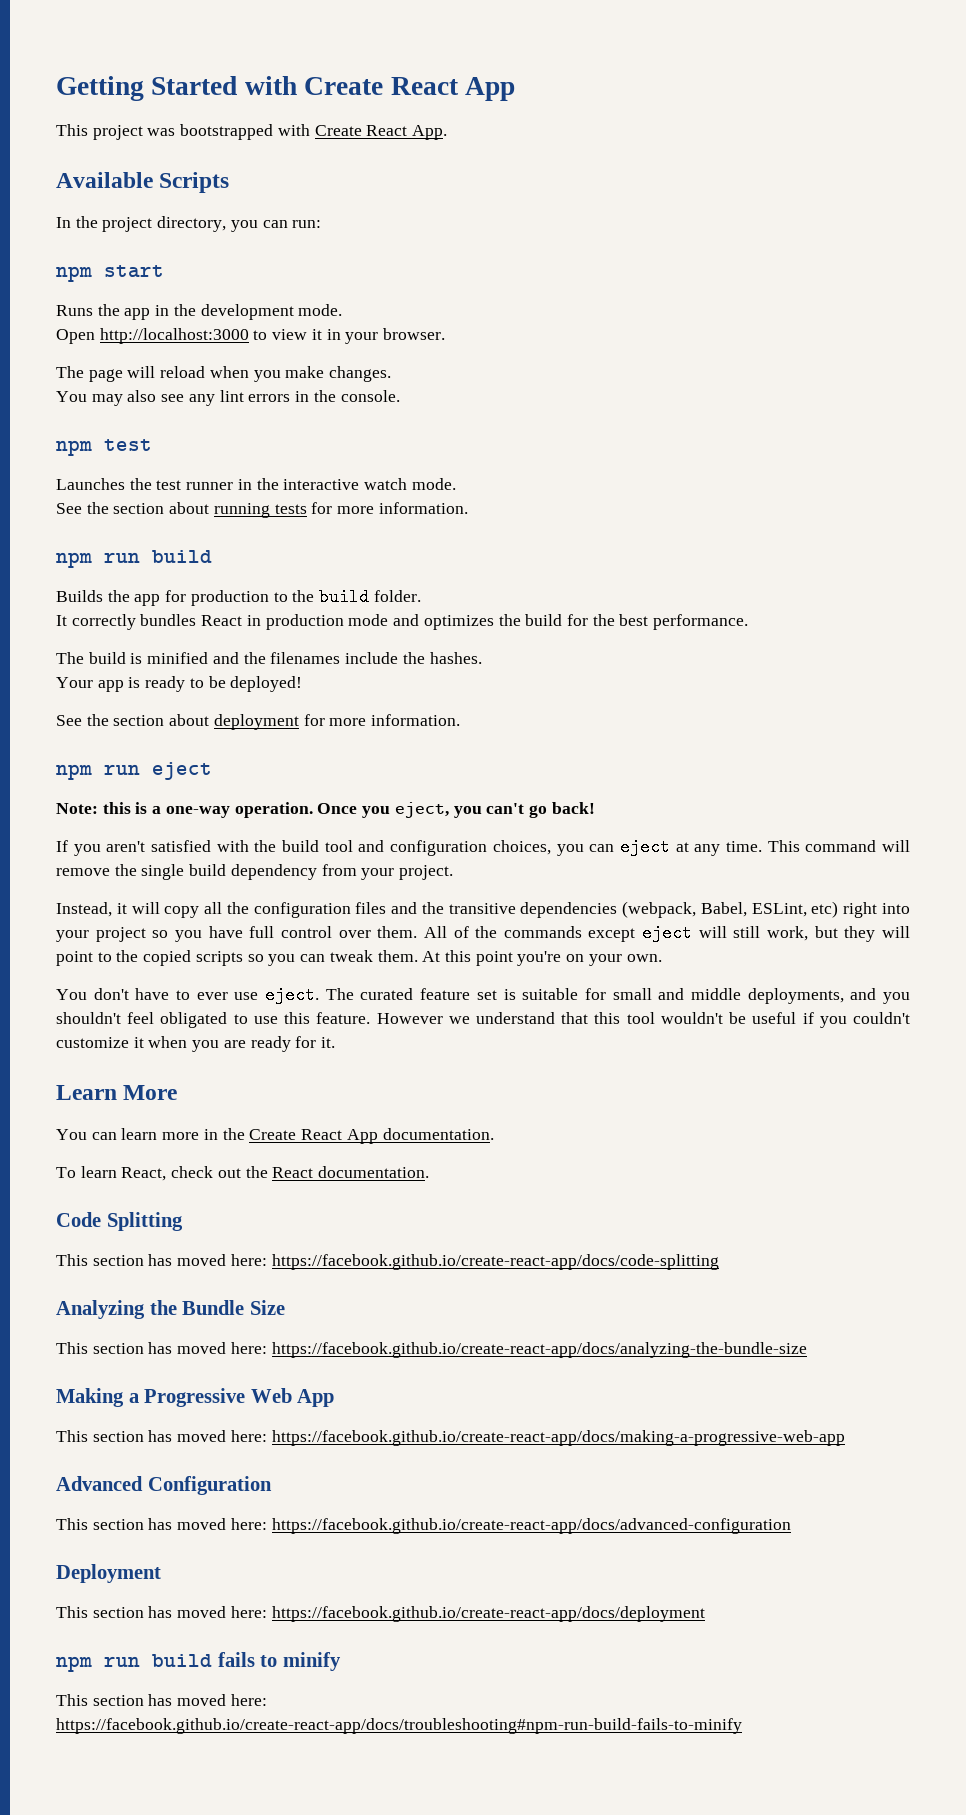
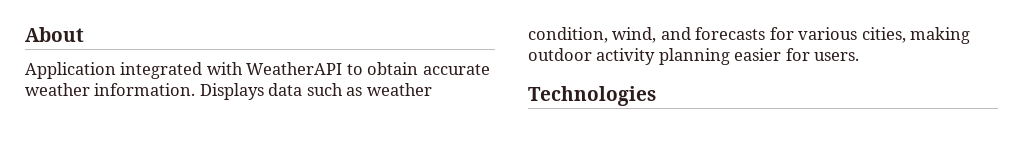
- Getting Started with Create React App
- This project was bootstrapped with Create React App.
- Available Scripts
- In the project directory, you can run:
- npm start
- Runs the app in the development mode.
- Open http://localhost:3000 to view it in your browser.
- The page will reload when you make changes.
- You may also see any lint errors in the console.
- npm test
- Launches the test runner in the interactive watch mode.
- See the section about running tests for more information.
- npm run build
- Builds the app for production to the build folder.
- It correctly bundles React in production mode and optimizes the build for the best performance.
- The build is minified and the filenames include the hashes.
- Your app is ready to be deployed!
- See the section about deployment for more information.
- npm run eject
- Note: this is a one-way operation. Once you eject, you can't go back!
- If you aren't satisfied with the build tool and configuration choices, you can eject at any time. This command will remove the single build dependency from your project.
- Instead, it will copy all the configuration files and the transitive dependencies (webpack, Babel, ESLint, etc) right into your project so you have full control over them. All of the commands except eject will still work, but they will point to the copied scripts so you can tweak them. At this point you're on your own.
- You don't have to ever use eject. The curated feature set is suitable for small and middle deployments, and you shouldn't feel obligated to use this feature. However we understand that this tool wouldn't be useful if you couldn't customize it when you are ready for it.
- Learn More
- You can learn more in the Create React App documentation.
- To learn React, check out the React documentation.
- Code Splitting
- This section has moved here: https://facebook.github.io/create-react-app/docs/code-splitting
- Analyzing the Bundle Size
- This section has moved here: https://facebook.github.io/create-react-app/docs/analyzing-the-bundle-size
- Making a Progressive Web App
- This section has moved here: https://facebook.github.io/create-react-app/docs/making-a-progressive-web-app
- Advanced Configuration
- This section has moved here: https://facebook.github.io/create-react-app/docs/advanced-configuration
- Deployment
- This section has moved here: https://facebook.github.io/create-react-app/docs/deployment
- npm run build fails to minify
- This section has moved here: https://facebook.github.io/create-react-app/docs/troubleshooting#npm-run-build-fails-to-minify
+ About
+ Application integrated with WeatherAPI to obtain accurate weather information. Displays data such as weather condition, wind, and forecasts for various cities, making outdoor activity planning easier for users.
+ Technologies

